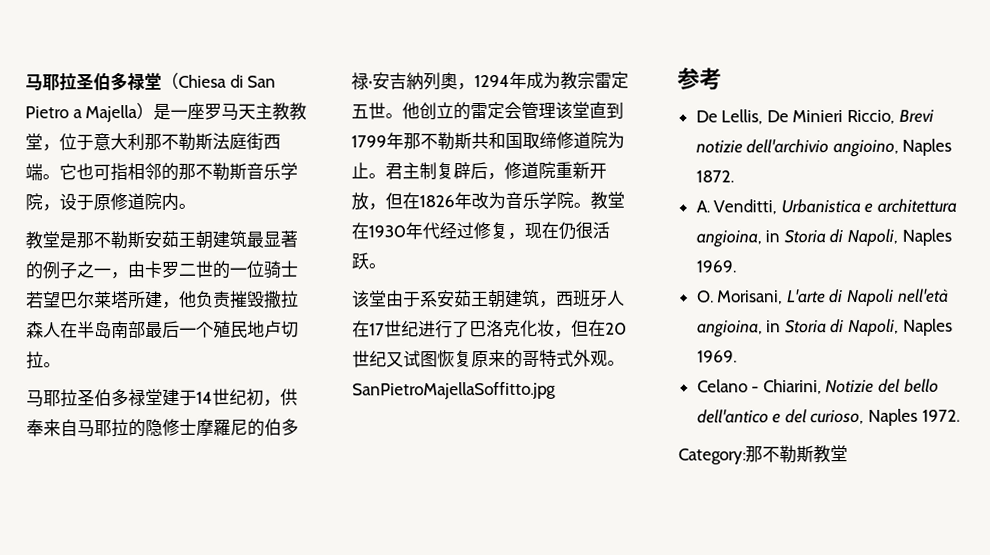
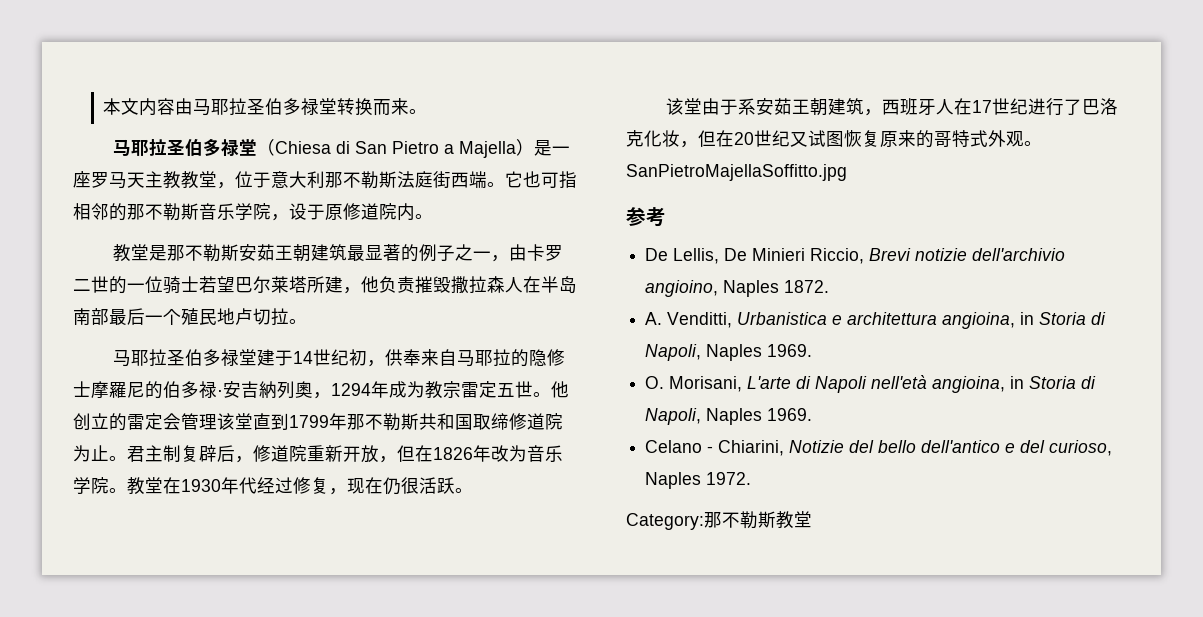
+ 本文内容由马耶拉圣伯多禄堂转换而来。

